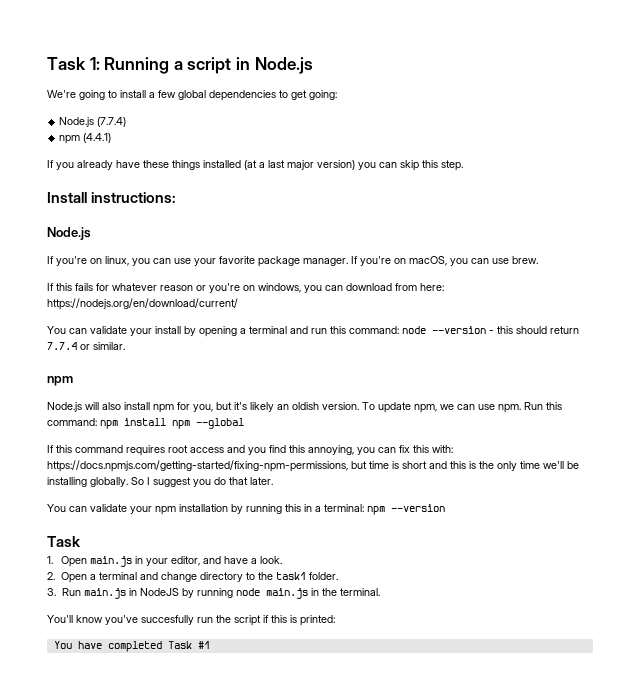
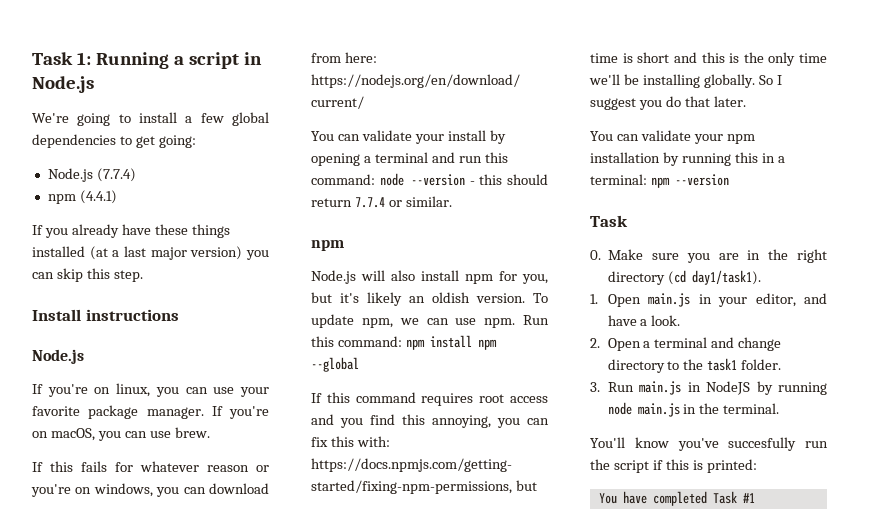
- Install instructions:
+ Install instructions
+ 0. Make sure you are in the right directory (cd day1/task1).

